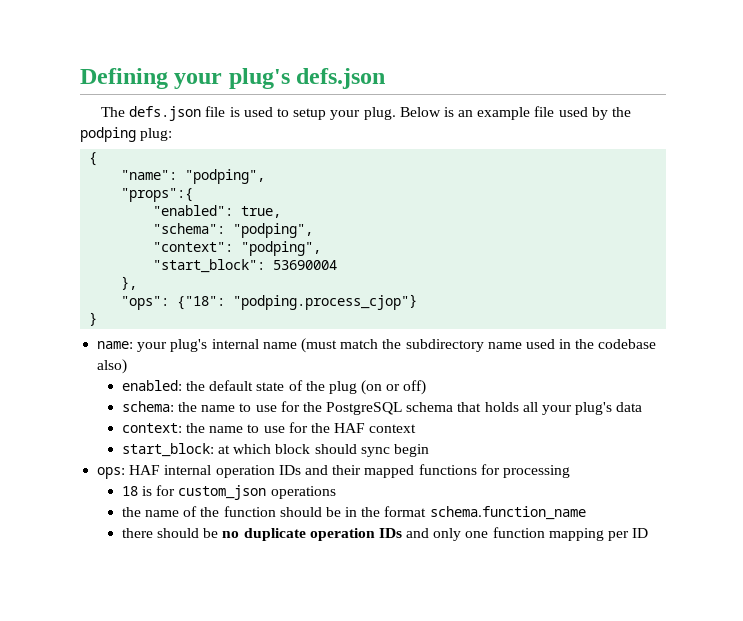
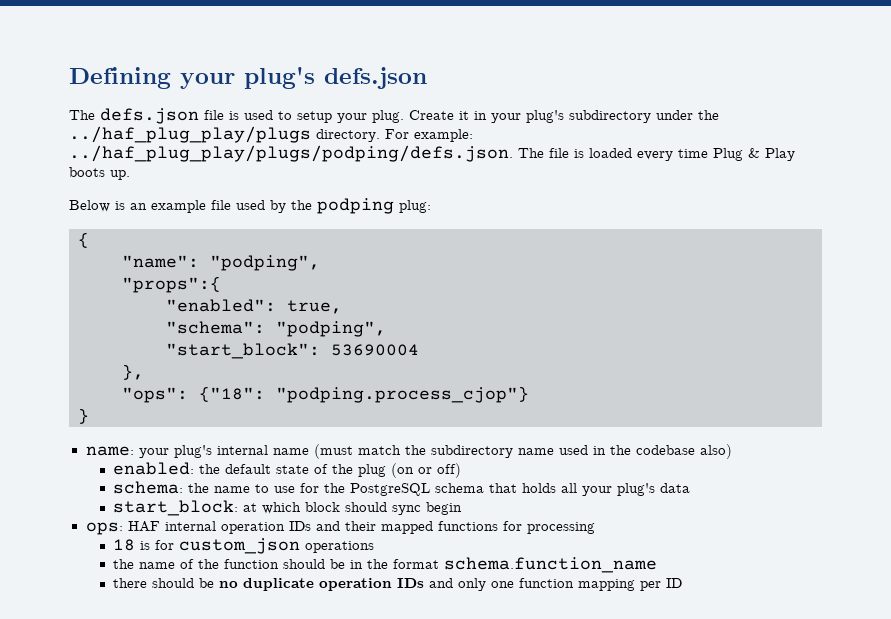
- The defs.json file is used to setup your plug. Below is an example file used by the podping plug:
+ The defs.json file is used to setup your plug. Create it in your plug's subdirectory under the ../haf_plug_play/plugs directory. For example: ../haf_plug_play/plugs/podping/defs.json. The file is loaded every time Plug & Play boots up.
+ Below is an example file used by the podping plug:
- "context": "podping",
- context: the name to use for the HAF context

